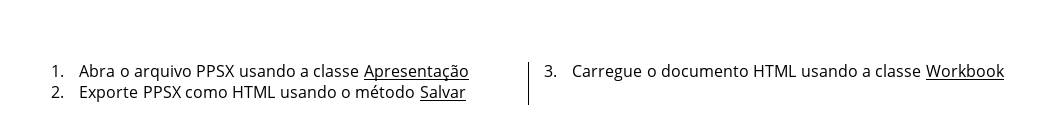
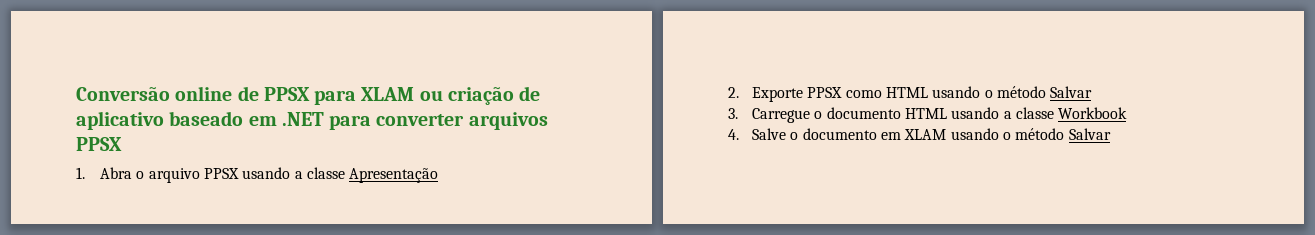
+ Conversão online de PPSX para XLAM ou criação de aplicativo baseado em .NET para converter arquivos PPSX
+ 4. Salve o documento em XLAM usando o método Salvar

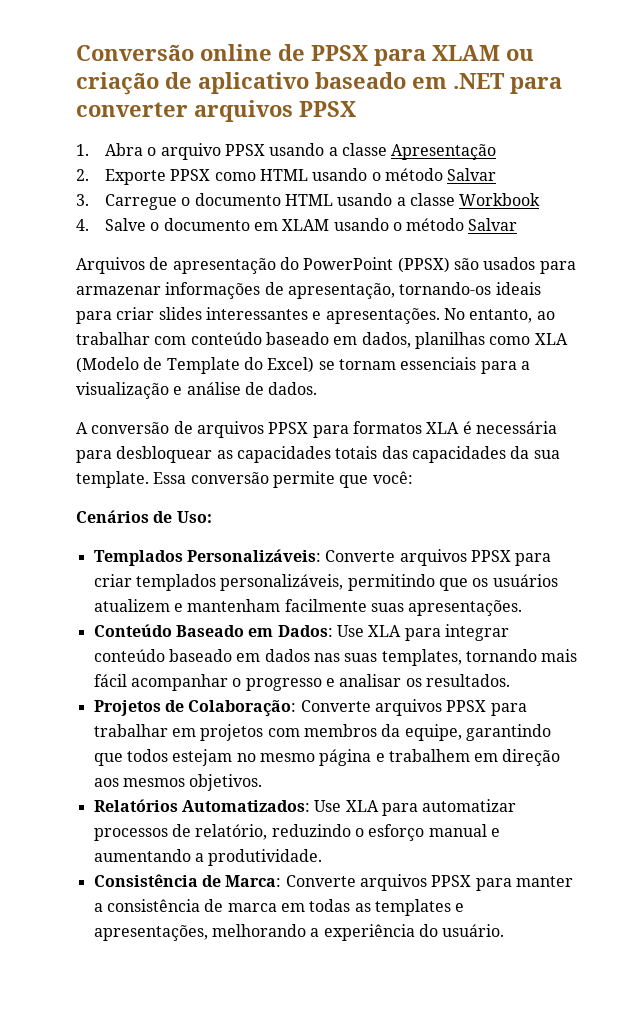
+ Arquivos de apresentação do PowerPoint (PPSX) são usados para armazenar informações de apresentação, tornando-os ideais para criar slides interessantes e apresentações. No entanto, ao trabalhar com conteúdo baseado em dados, planilhas como XLA (Modelo de Template do Excel) se tornam essenciais para a visualização e análise de dados.
+ A conversão de arquivos PPSX para formatos XLA é necessária para desbloquear as capacidades totais das capacidades da sua template. Essa conversão permite que você:
+ Cenários de Uso:
+ Templados Personalizáveis: Converte arquivos PPSX para criar templados personalizáveis, permitindo que os usuários atualizem e mantenham facilmente suas apresentações.
+ Conteúdo Baseado em Dados: Use XLA para integrar conteúdo baseado em dados nas suas templates, tornando mais fácil acompanhar o progresso e analisar os resultados.
+ Projetos de Colaboração: Converte arquivos PPSX para trabalhar em projetos com membros da equipe, garantindo que todos estejam no mesmo página e trabalhem em direção aos mesmos objetivos.
+ Relatórios Automatizados: Use XLA para automatizar processos de relatório, reduzindo o esforço manual e aumentando a produtividade.
+ Consistência de Marca: Converte arquivos PPSX para manter a consistência de marca em todas as templates e apresentações, melhorando a experiência do usuário.

